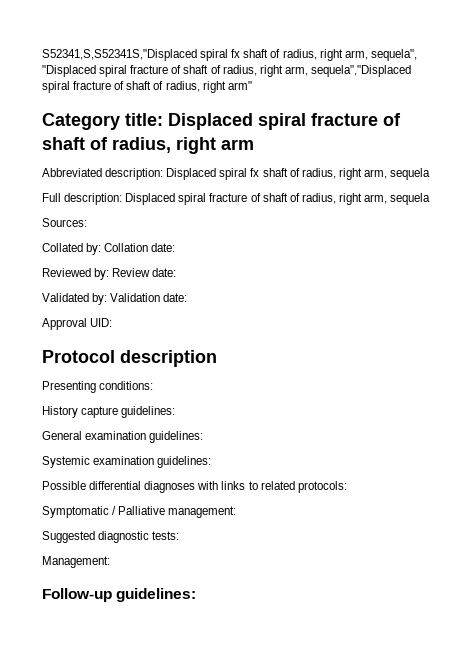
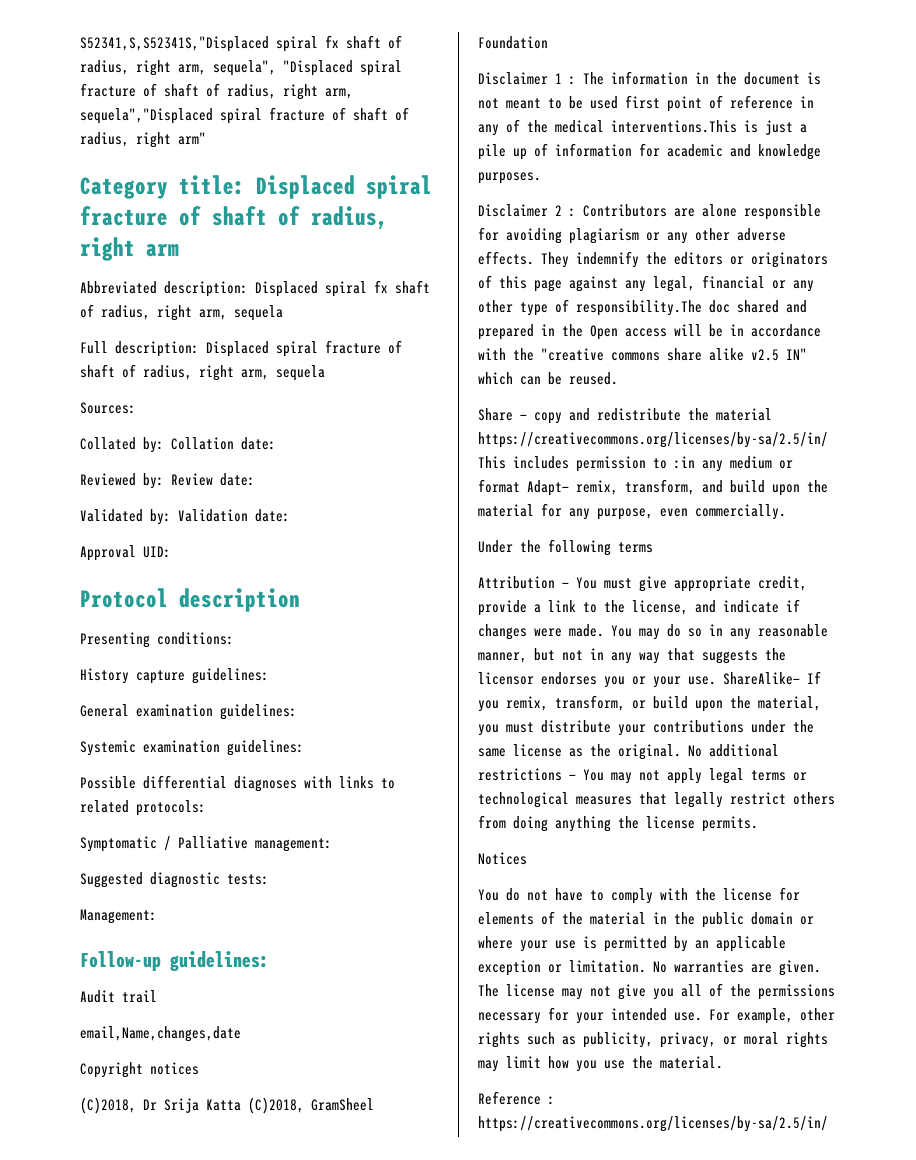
+ Audit trail
+ email,Name,changes,date
+ Copyright notices
+ (C)2018, Dr Srija Katta (C)2018, GramSheel Foundation
+ Disclaimer 1 : The information in the document is not meant to be used first point of reference in any of the medical interventions.This is just a pile up of information for academic and knowledge purposes.
+ Disclaimer 2 : Contributors are alone responsible for avoiding plagiarism or any other adverse effects. They indemnify the editors or originators of this page against any legal, financial or any other type of responsibility.The doc shared and prepared in the Open access will be in accordance with the "creative commons share alike v2.5 IN" which can be reused.
+ Share — copy and redistribute the material https://creativecommons.org/licenses/by-sa/2.5/in/ This includes permission to :in any medium or format Adapt— remix, transform, and build upon the material for any purpose, even commercially.
+ Under the following terms
+ Attribution — You must give appropriate credit, provide a link to the license, and indicate if changes were made. You may do so in any reasonable manner, but not in any way that suggests the licensor endorses you or your use. ShareAlike— If you remix, transform, or build upon the material, you must distribute your contributions under the same license as the original. No additional restrictions — You may not apply legal terms or technological measures that legally restrict others from doing anything the license permits.
+ Notices
+ You do not have to comply with the license for elements of the material in the public domain or where your use is permitted by an applicable exception or limitation. No warranties are given. The license may not give you all of the permissions necessary for your intended use. For example, other rights such as publicity, privacy, or moral rights may limit how you use the material.
+ Reference : https://creativecommons.org/licenses/by-sa/2.5/in/

